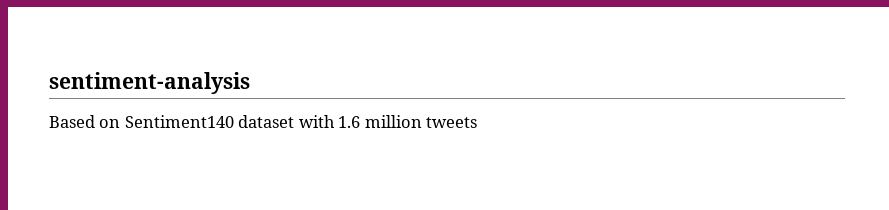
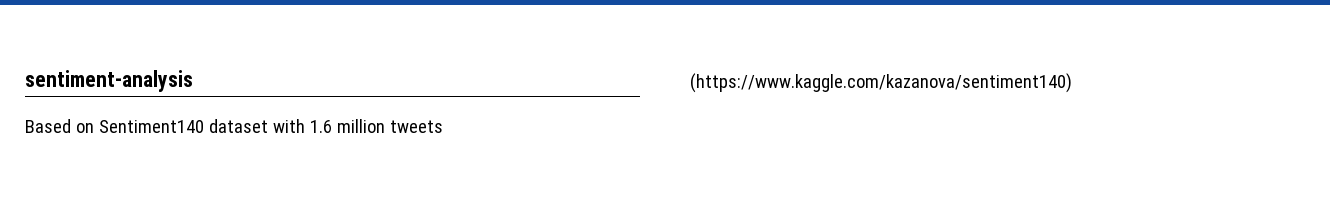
- Based on Sentiment140 dataset with 1.6 million tweets
+ Based on Sentiment140 dataset with 1.6 million tweets (https://www.kaggle.com/kazanova/sentiment140)

